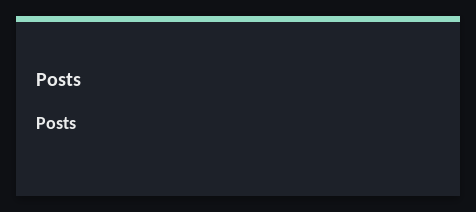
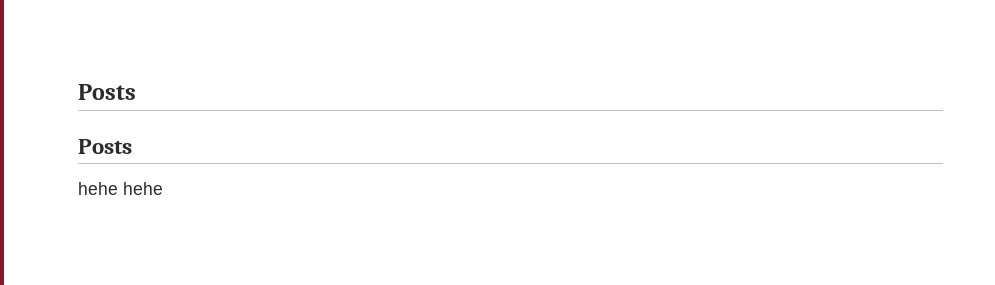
+ hehe hehe

